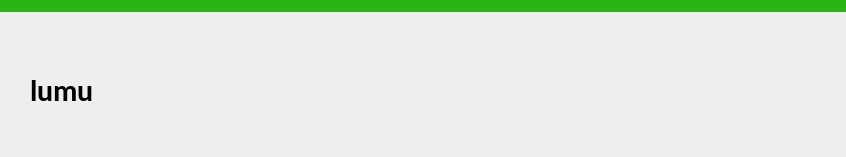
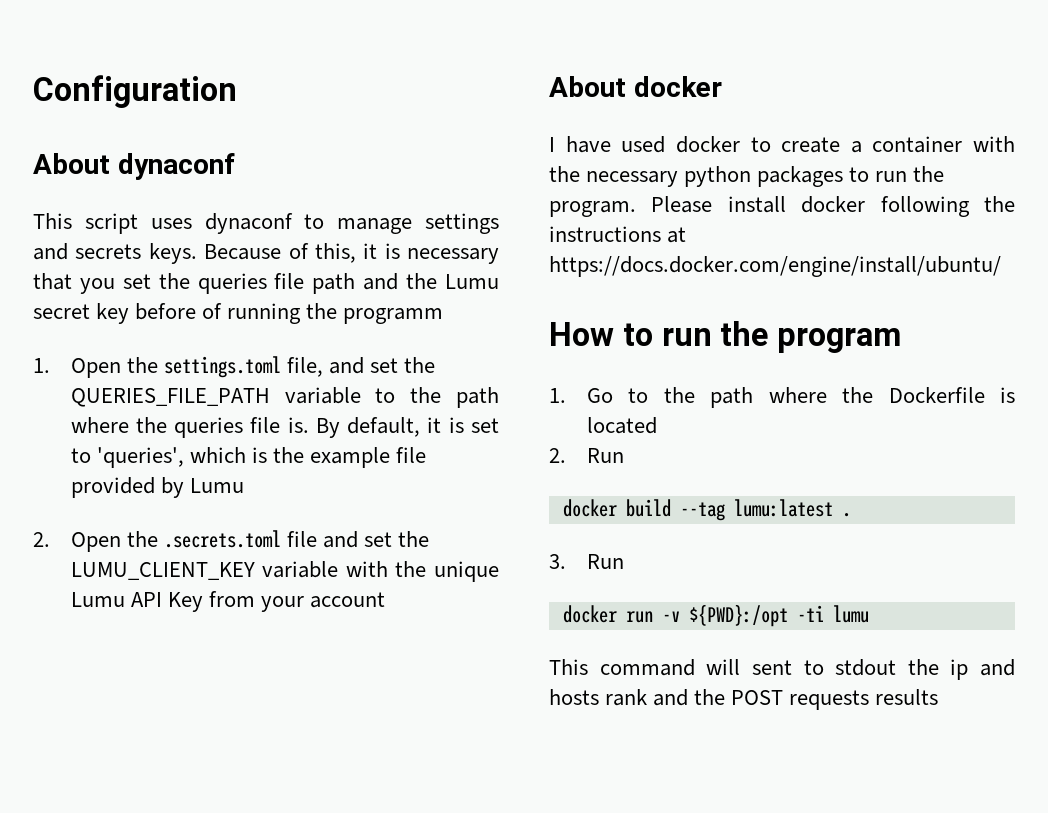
- lumu
+ Configuration
+ About dynaconf
+ This script uses dynaconf to manage settings and secrets keys. Because of this, it is necessary that you set the queries file path and the Lumu secret key before of running the programm
+ 1. Open the settings.toml file, and set the QUERIES_FILE_PATH variable to the path where the queries file is. By default, it is set to 'queries', which is the example file provided by Lumu
+ 2. Open the .secrets.toml file and set the LUMU_CLIENT_KEY variable with the unique Lumu API Key from your account
+ About docker
+ I have used docker to create a container with the necessary python packages to run the program. Please install docker following the instructions at https://docs.docker.com/engine/install/ubuntu/
+ How to run the program
+ 1. Go to the path where the Dockerfile is located
+ 2. Run
+ docker build --tag lumu:latest .
+ 3. Run
+ docker run -v ${PWD}:/opt -ti lumu
+ This command will sent to stdout the ip and hosts rank and the POST requests results

